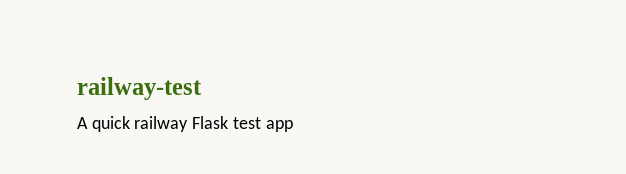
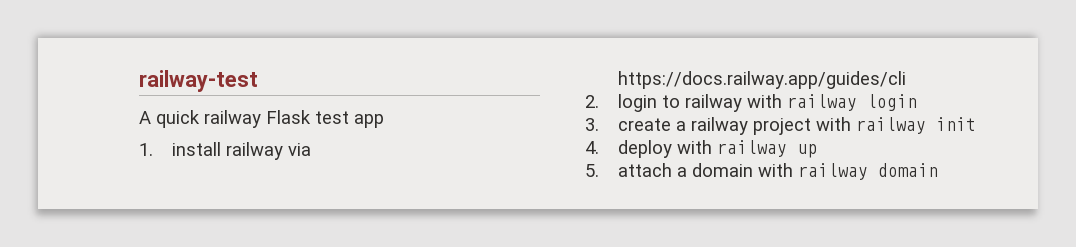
+ 1. install railway via https://docs.railway.app/guides/cli
+ 2. login to railway with railway login
+ 3. create a railway project with railway init
+ 4. deploy with railway up
+ 5. attach a domain with railway domain

